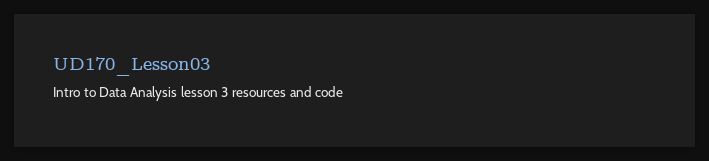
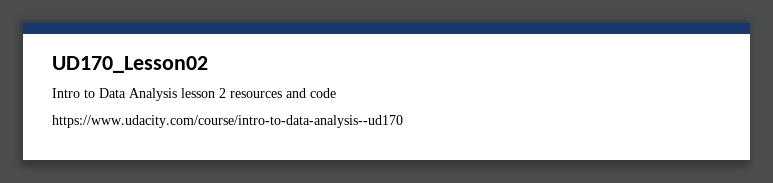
- UD170_Lesson03
+ UD170_Lesson02
- Intro to Data Analysis lesson 3 resources and code
+ Intro to Data Analysis lesson 2 resources and code
+ https://www.udacity.com/course/intro-to-data-analysis--ud170

